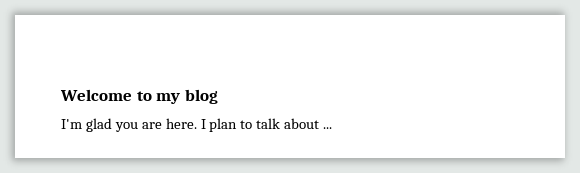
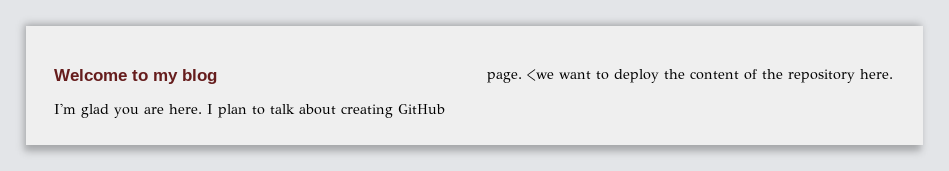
- I plan to talk about ...
+ I plan to talk about creating GitHub page. <we want to deploy the content of the repository here.

